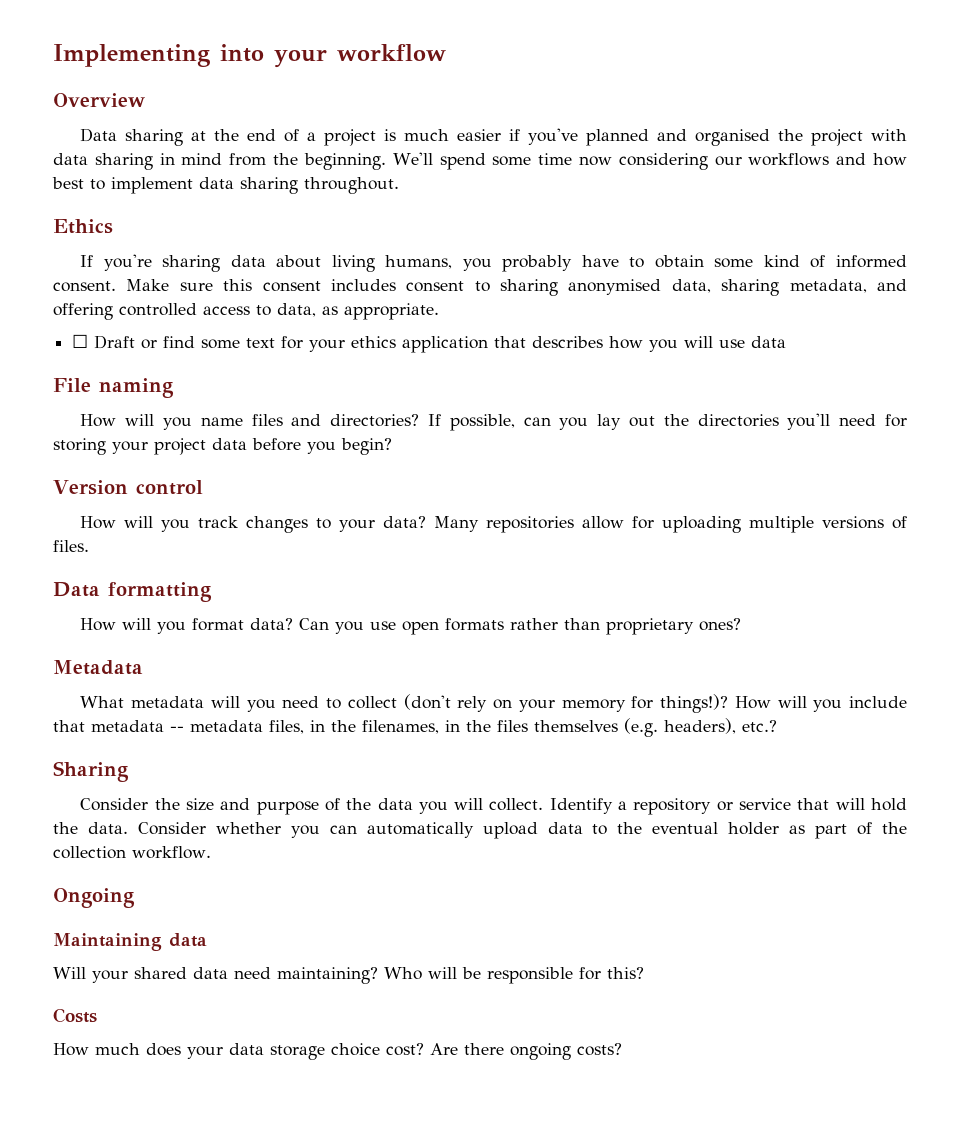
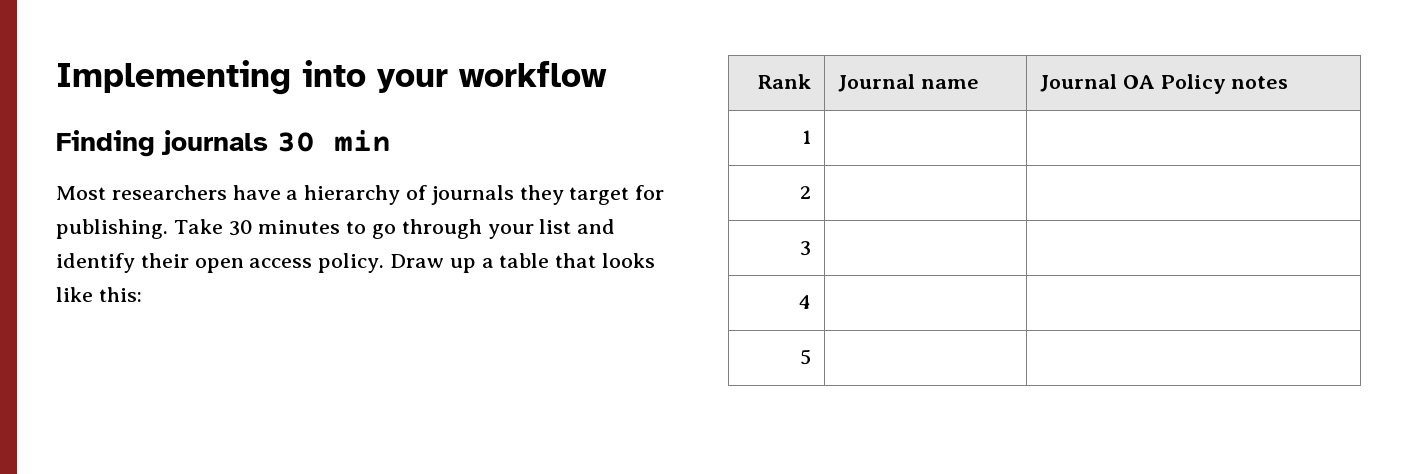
- Overview
- Data sharing at the end of a project is much easier if you've planned and organised the project with data sharing in mind from the beginning. We'll spend some time now considering our workflows and how best to implement data sharing throughout.
- Ethics
- If you're sharing data about living humans, you probably have to obtain some kind of informed consent. Make sure this consent includes consent to sharing anonymised data, sharing metadata, and offering controlled access to data, as appropriate.
- ☐ Draft or find some text for your ethics application that describes how you will use data
- File naming
- How will you name files and directories? If possible, can you lay out the directories you'll need for storing your project data before you begin?
- Version control
- How will you track changes to your data? Many repositories allow for uploading multiple versions of files.
- Data formatting
- How will you format data? Can you use open formats rather than proprietary ones?
- Metadata
- What metadata will you need to collect (don't rely on your memory for things!)? How will you include that metadata -- metadata files, in the filenames, in the files themselves (e.g. headers), etc.?
- Sharing
- Consider the size and purpose of the data you will collect. Identify a repository or service that will hold the data. Consider whether you can automatically upload data to the eventual holder as part of the collection workflow.
- Ongoing
- Maintaining data
- Will your shared data need maintaining? Who will be responsible for this?
- Costs
- How much does your data storage choice cost? Are there ongoing costs?
+ Finding journals 30 min
+ Most researchers have a hierarchy of journals they target for publishing. Take 30 minutes to go through your list and identify their open access policy. Draw up a table that looks like this:
+ Rank | Journal name | Journal OA Policy notes
+ 1 | |
+ 2 | |
+ 3 | |
+ 4 | |
+ 5 | |

